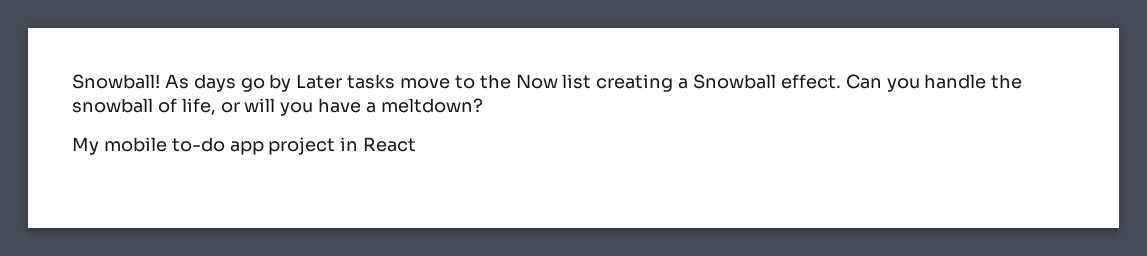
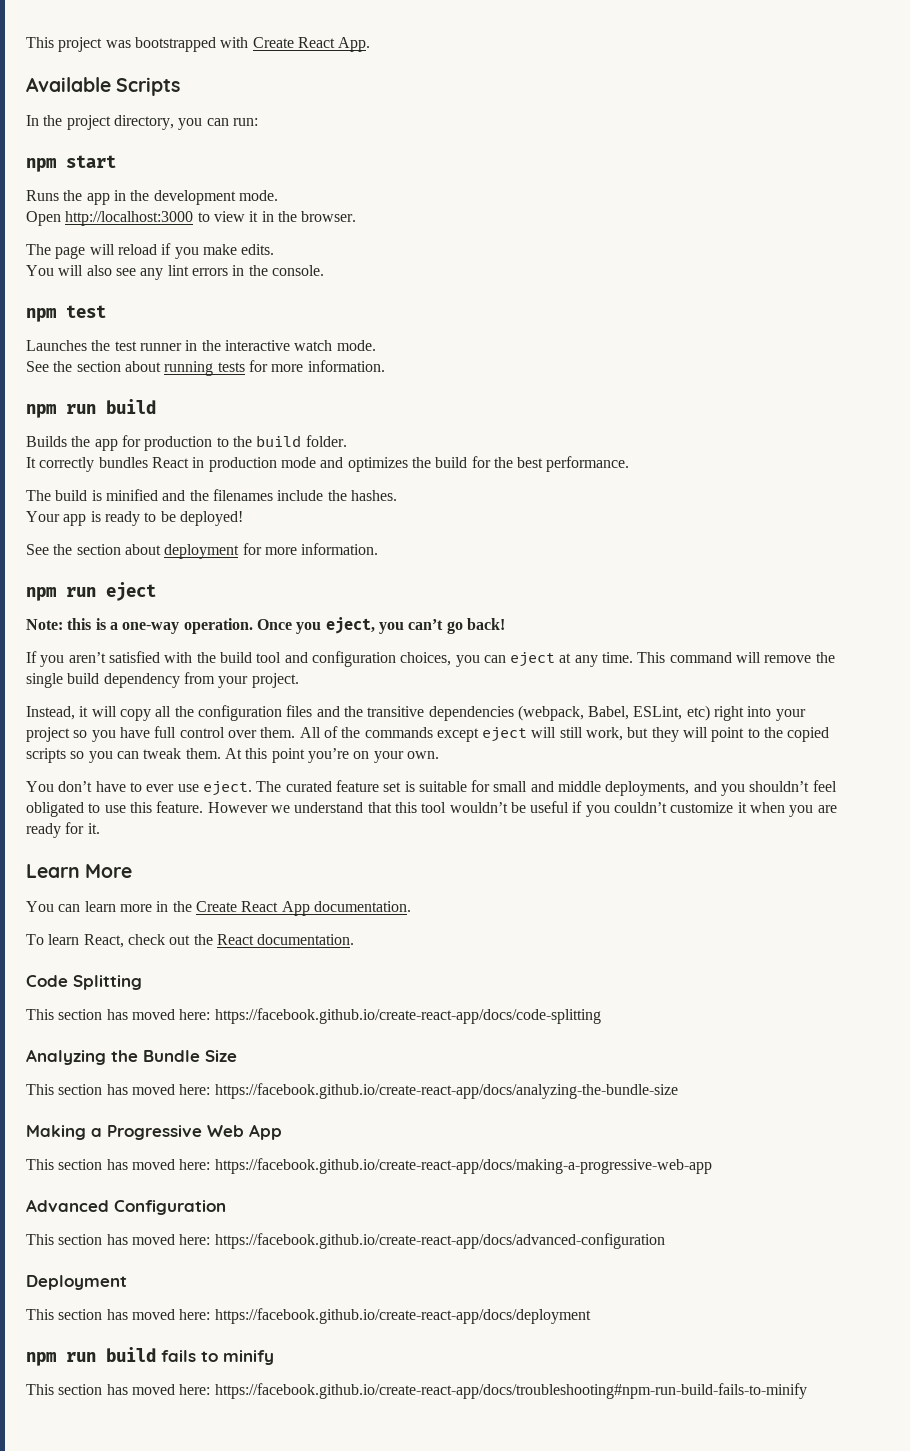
- Snowball! As days go by Later tasks move to the Now list creating a Snowball effect. Can you handle the snowball of life, or will you have a meltdown?
- My mobile to-do app project in React
+ This project was bootstrapped with Create React App.
+ Available Scripts
+ In the project directory, you can run:
+ npm start
+ Runs the app in the development mode.
+ Open http://localhost:3000 to view it in the browser.
+ The page will reload if you make edits.
+ You will also see any lint errors in the console.
+ npm test
+ Launches the test runner in the interactive watch mode.
+ See the section about running tests for more information.
+ npm run build
+ Builds the app for production to the build folder.
+ It correctly bundles React in production mode and optimizes the build for the best performance.
+ The build is minified and the filenames include the hashes.
+ Your app is ready to be deployed!
+ See the section about deployment for more information.
+ npm run eject
+ Note: this is a one-way operation. Once you eject, you can’t go back!
+ If you aren’t satisfied with the build tool and configuration choices, you can eject at any time. This command will remove the single build dependency from your project.
+ Instead, it will copy all the configuration files and the transitive dependencies (webpack, Babel, ESLint, etc) right into your project so you have full control over them. All of the commands except eject will still work, but they will point to the copied scripts so you can tweak them. At this point you’re on your own.
+ You don’t have to ever use eject. The curated feature set is suitable for small and middle deployments, and you shouldn’t feel obligated to use this feature. However we understand that this tool wouldn’t be useful if you couldn’t customize it when you are ready for it.
+ Learn More
+ You can learn more in the Create React App documentation.
+ To learn React, check out the React documentation.
+ Code Splitting
+ This section has moved here: https://facebook.github.io/create-react-app/docs/code-splitting
+ Analyzing the Bundle Size
+ This section has moved here: https://facebook.github.io/create-react-app/docs/analyzing-the-bundle-size
+ Making a Progressive Web App
+ This section has moved here: https://facebook.github.io/create-react-app/docs/making-a-progressive-web-app
+ Advanced Configuration
+ This section has moved here: https://facebook.github.io/create-react-app/docs/advanced-configuration
+ Deployment
+ This section has moved here: https://facebook.github.io/create-react-app/docs/deployment
+ npm run build fails to minify
+ This section has moved here: https://facebook.github.io/create-react-app/docs/troubleshooting#npm-run-build-fails-to-minify

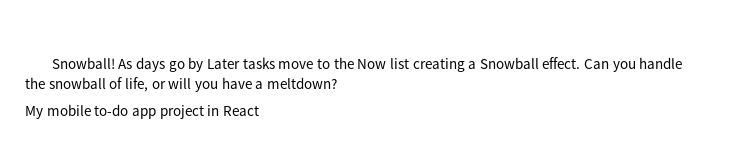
- This project was bootstrapped with Create React App.
- Available Scripts
- In the project directory, you can run:
- npm start
- Runs the app in the development mode.
- Open http://localhost:3000 to view it in the browser.
- The page will reload if you make edits.
- You will also see any lint errors in the console.
- npm test
- Launches the test runner in the interactive watch mode.
- See the section about running tests for more information.
- npm run build
- Builds the app for production to the build folder.
- It correctly bundles React in production mode and optimizes the build for the best performance.
- The build is minified and the filenames include the hashes.
- Your app is ready to be deployed!
- See the section about deployment for more information.
- npm run eject
- Note: this is a one-way operation. Once you eject, you can’t go back!
- If you aren’t satisfied with the build tool and configuration choices, you can eject at any time. This command will remove the single build dependency from your project.
- Instead, it will copy all the configuration files and the transitive dependencies (webpack, Babel, ESLint, etc) right into your project so you have full control over them. All of the commands except eject will still work, but they will point to the copied scripts so you can tweak them. At this point you’re on your own.
- You don’t have to ever use eject. The curated feature set is suitable for small and middle deployments, and you shouldn’t feel obligated to use this feature. However we understand that this tool wouldn’t be useful if you couldn’t customize it when you are ready for it.
- Learn More
- You can learn more in the Create React App documentation.
- To learn React, check out the React documentation.
- Code Splitting
- This section has moved here: https://facebook.github.io/create-react-app/docs/code-splitting
- Analyzing the Bundle Size
- This section has moved here: https://facebook.github.io/create-react-app/docs/analyzing-the-bundle-size
- Making a Progressive Web App
- This section has moved here: https://facebook.github.io/create-react-app/docs/making-a-progressive-web-app
- Advanced Configuration
- This section has moved here: https://facebook.github.io/create-react-app/docs/advanced-configuration
- Deployment
- This section has moved here: https://facebook.github.io/create-react-app/docs/deployment
- npm run build fails to minify
- This section has moved here: https://facebook.github.io/create-react-app/docs/troubleshooting#npm-run-build-fails-to-minify
+ Snowball! As days go by Later tasks move to the Now list creating a Snowball effect. Can you handle the snowball of life, or will you have a meltdown?
+ My mobile to-do app project in React

